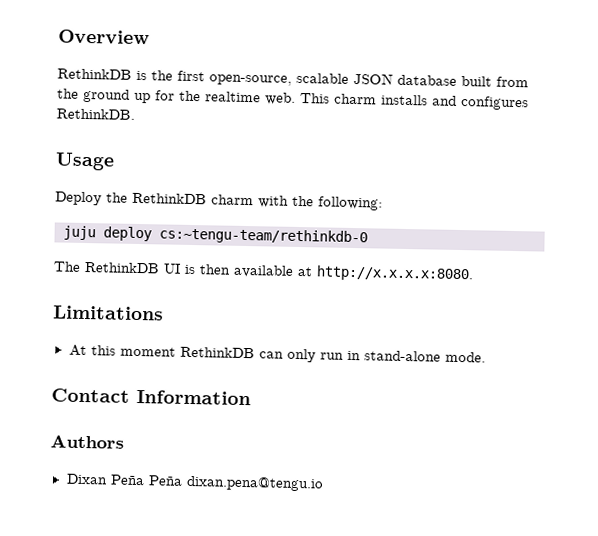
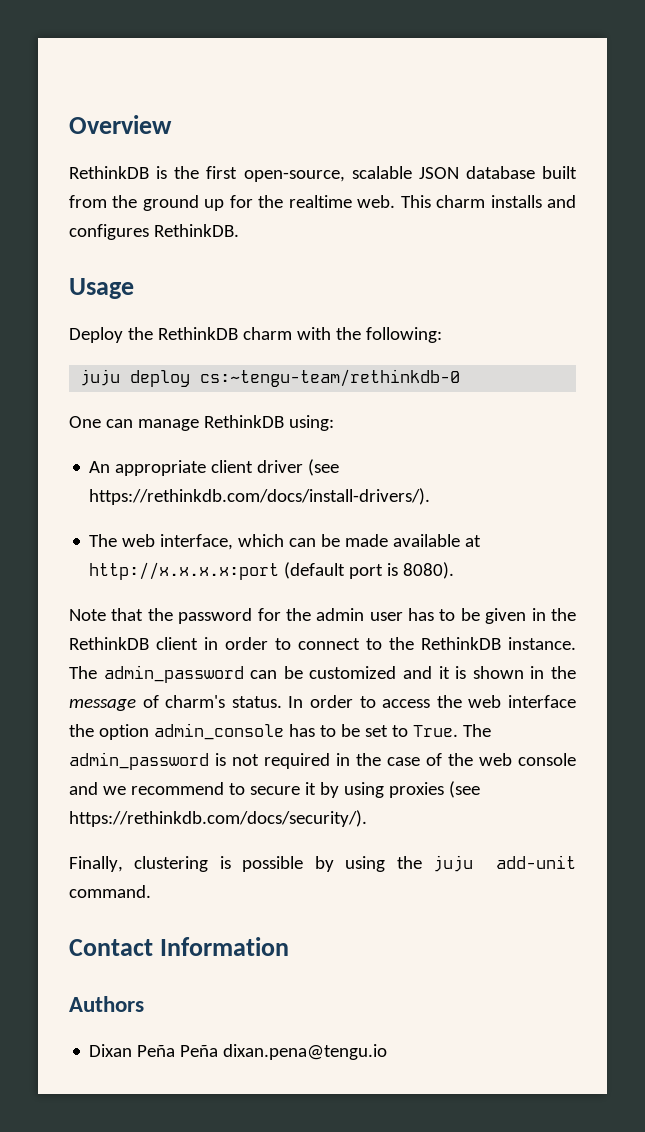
- The RethinkDB UI is then available at http://x.x.x.x:8080.
- Limitations
- At this moment RethinkDB can only run in stand-alone mode.
+ One can manage RethinkDB using:
+ An appropriate client driver (see https://rethinkdb.com/docs/install-drivers/).
+ The web interface, which can be made available at http://x.x.x.x:port (default port is 8080).
+ Note that the password for the admin user has to be given in the RethinkDB client in order to connect to the RethinkDB instance. The admin_password can be customized and it is shown in the message of charm's status. In order to access the web interface the option admin_console has to be set to True. The admin_password is not required in the case of the web console and we recommend to secure it by using proxies (see https://rethinkdb.com/docs/security/).
+ Finally, clustering is possible by using the juju add-unit command.

